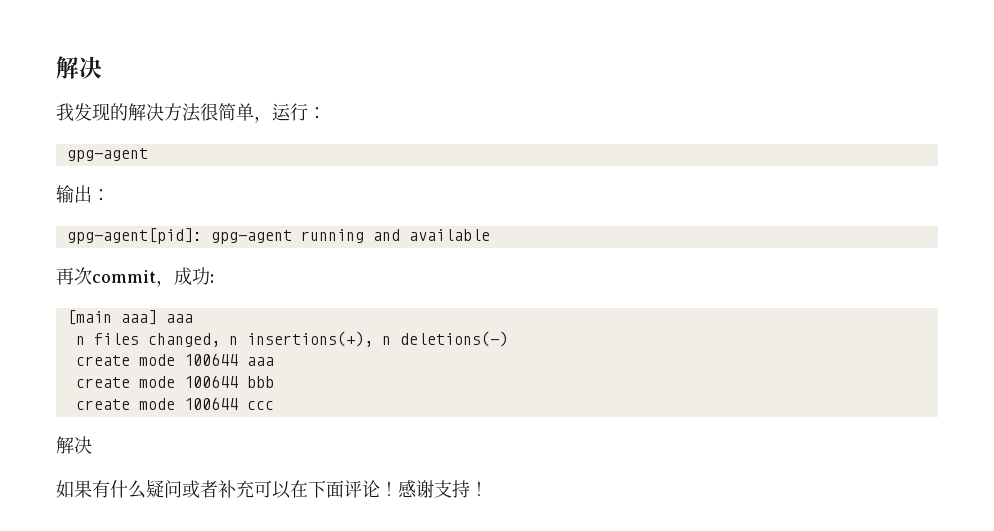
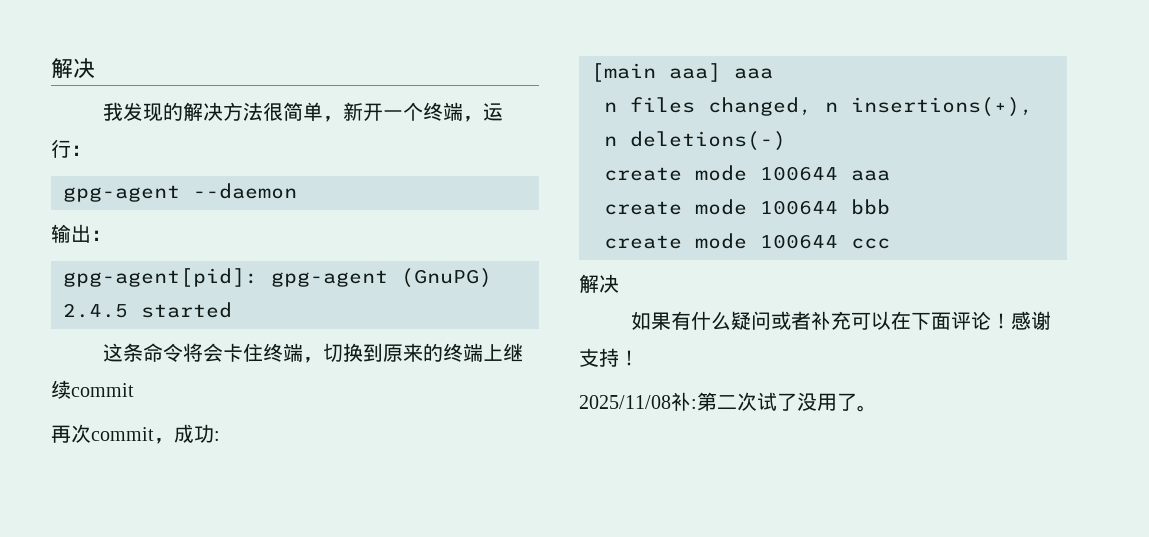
- 我发现的解决方法很简单，运行：
- gpg-agent
+ 我发现的解决方法很简单，新开一个终端，运行：
+ gpg-agent --daemon
- gpg-agent[pid]: gpg-agent running and available
+ gpg-agent[pid]: gpg-agent (GnuPG) 2.4.5 started
+ 这条命令将会卡住终端，切换到原来的终端上继续commit
+ 2025/11/08补:第二次试了没用了。

